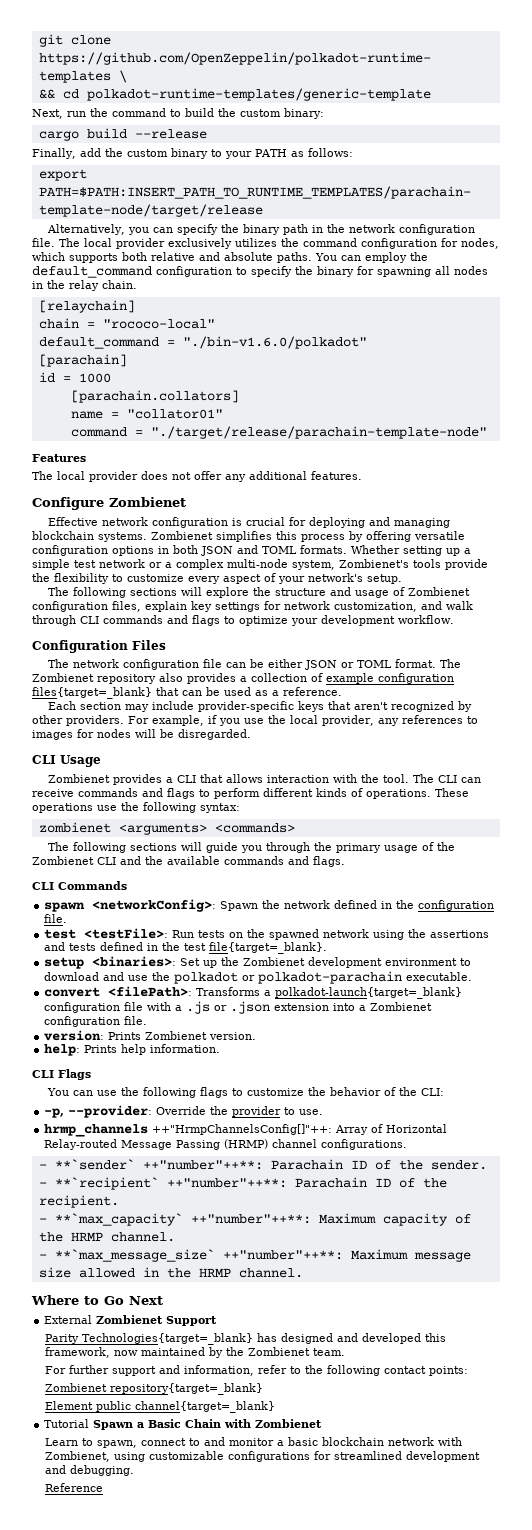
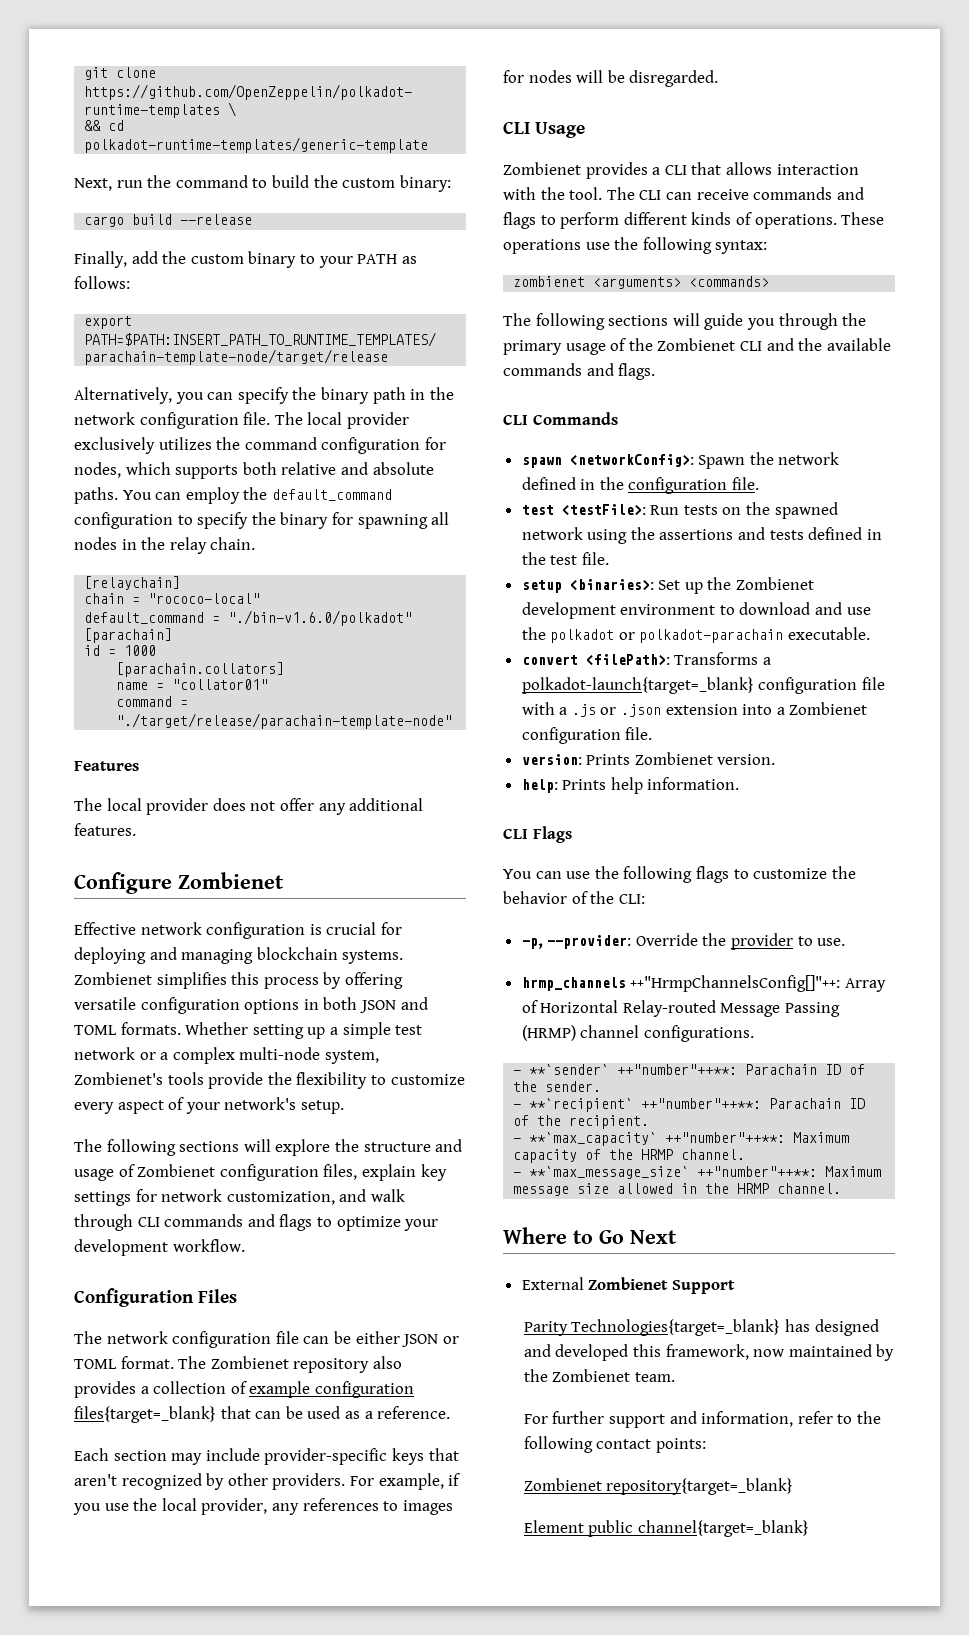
- test <testFile>: Run tests on the spawned network using the assertions and tests defined in the test file{target=_blank}.
+ test <testFile>: Run tests on the spawned network using the assertions and tests defined in the test file.
- Tutorial Spawn a Basic Chain with Zombienet
- Learn to spawn, connect to and monitor a basic blockchain network with Zombienet, using customizable configurations for streamlined development and debugging.
- Reference

